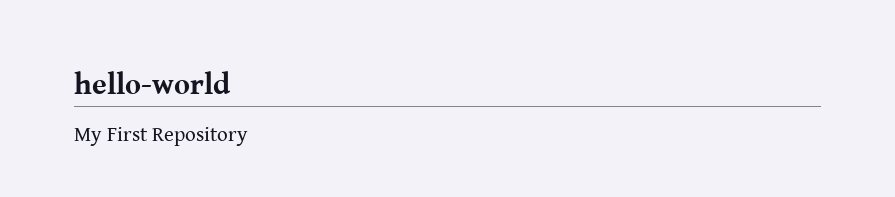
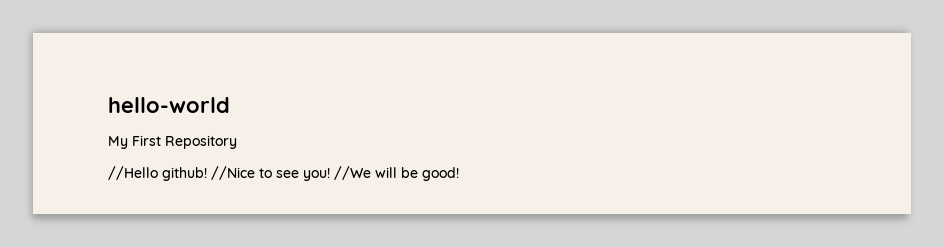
+ //Hello github! //Nice to see you! //We will be good!

